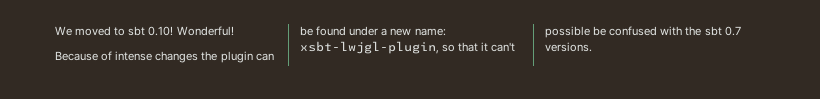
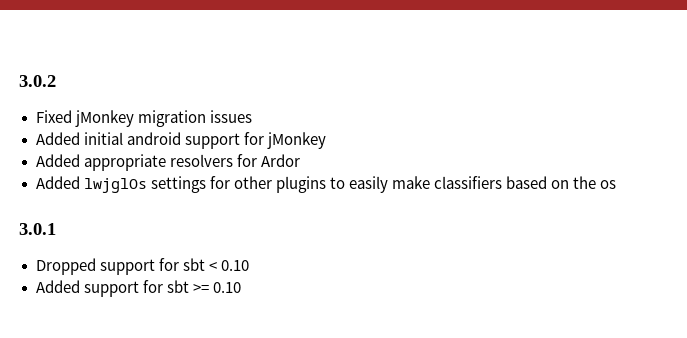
- We moved to sbt 0.10! Wonderful!
- Because of intense changes the plugin can be found under a new name: xsbt-lwjgl-plugin, so that it can't possible be confused with the sbt 0.7 versions.
+ 3.0.2
+ Fixed jMonkey migration issues
+ Added initial android support for jMonkey
+ Added appropriate resolvers for Ardor
+ Added lwjglOs settings for other plugins to easily make classifiers based on the os
+ 3.0.1
+ Dropped support for sbt < 0.10
+ Added support for sbt >= 0.10

